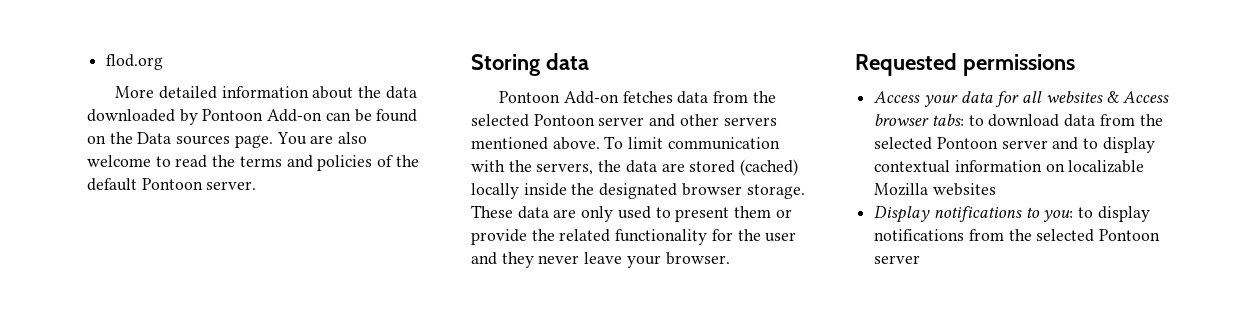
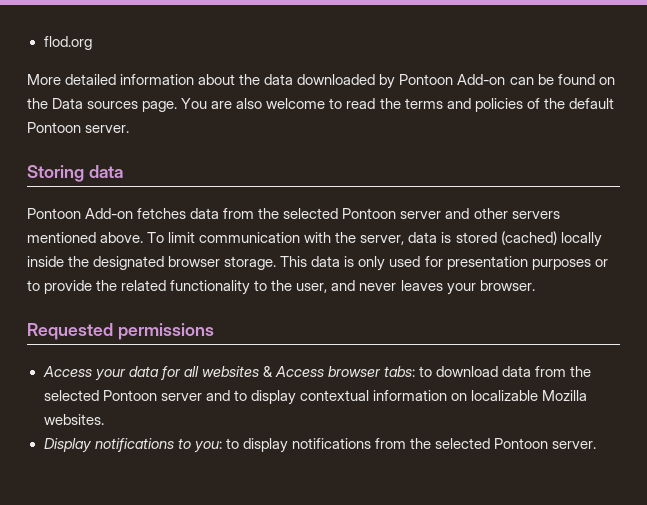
- To limit communication with the servers, the data are stored (cached) locally inside the designated browser storage.
+ To limit communication with the server, data is stored (cached) locally inside the designated browser storage.
- These data are only used to present them or provide the related functionality for the user and they never leave your browser.
+ This data is only used for presentation purposes or to provide the related functionality to the user, and never leaves your browser.
- Access your data for all websites & Access browser tabs: to download data from the selected Pontoon server and to display contextual information on localizable Mozilla websites
+ Access your data for all websites & Access browser tabs: to download data from the selected Pontoon server and to display contextual information on localizable Mozilla websites.
- Display notifications to you: to display notifications from the selected Pontoon server
+ Display notifications to you: to display notifications from the selected Pontoon server.

